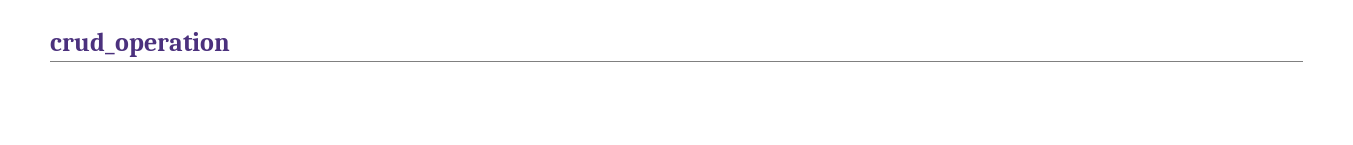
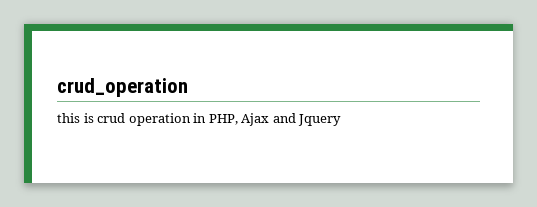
+ this is crud operation in PHP, Ajax and Jquery

